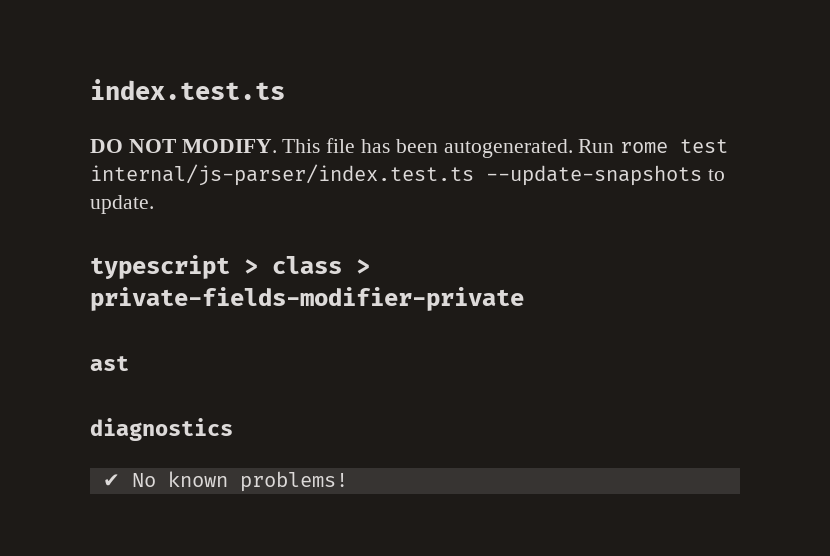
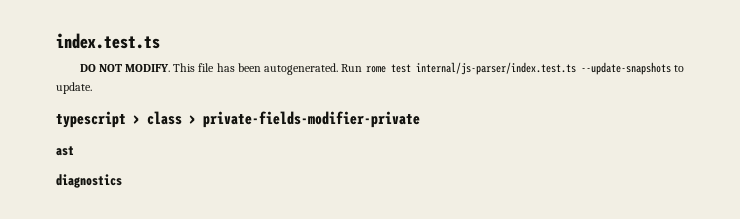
- ✔ No known problems!

